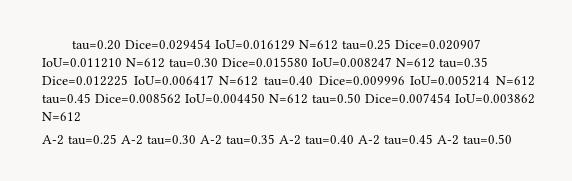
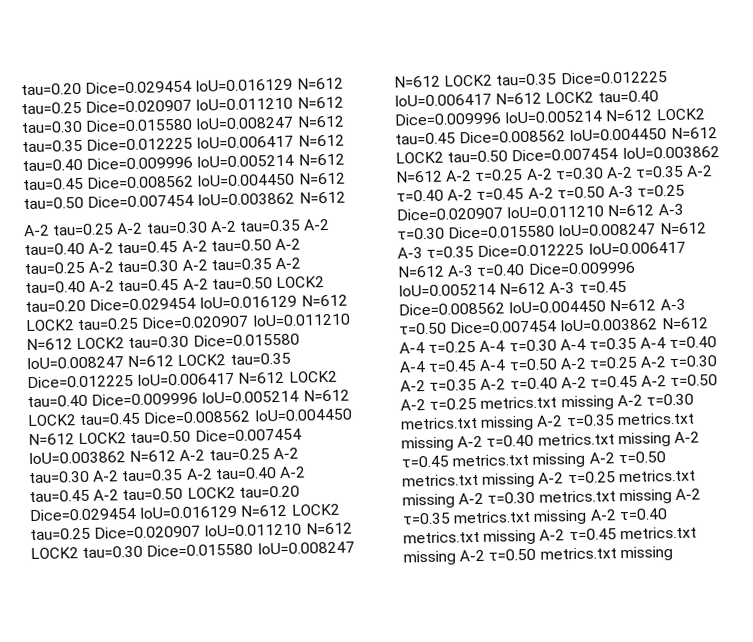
- A-2 tau=0.25 A-2 tau=0.30 A-2 tau=0.35 A-2 tau=0.40 A-2 tau=0.45 A-2 tau=0.50
+ A-2 tau=0.25 A-2 tau=0.30 A-2 tau=0.35 A-2 tau=0.40 A-2 tau=0.45 A-2 tau=0.50 A-2 tau=0.25 A-2 tau=0.30 A-2 tau=0.35 A-2 tau=0.40 A-2 tau=0.45 A-2 tau=0.50 LOCK2 tau=0.20 Dice=0.029454 IoU=0.016129 N=612 LOCK2 tau=0.25 Dice=0.020907 IoU=0.011210 N=612 LOCK2 tau=0.30 Dice=0.015580 IoU=0.008247 N=612 LOCK2 tau=0.35 Dice=0.012225 IoU=0.006417 N=612 LOCK2 tau=0.40 Dice=0.009996 IoU=0.005214 N=612 LOCK2 tau=0.45 Dice=0.008562 IoU=0.004450 N=612 LOCK2 tau=0.50 Dice=0.007454 IoU=0.003862 N=612 A-2 tau=0.25 A-2 tau=0.30 A-2 tau=0.35 A-2 tau=0.40 A-2 tau=0.45 A-2 tau=0.50 LOCK2 tau=0.20 Dice=0.029454 IoU=0.016129 N=612 LOCK2 tau=0.25 Dice=0.020907 IoU=0.011210 N=612 LOCK2 tau=0.30 Dice=0.015580 IoU=0.008247 N=612 LOCK2 tau=0.35 Dice=0.012225 IoU=0.006417 N=612 LOCK2 tau=0.40 Dice=0.009996 IoU=0.005214 N=612 LOCK2 tau=0.45 Dice=0.008562 IoU=0.004450 N=612 LOCK2 tau=0.50 Dice=0.007454 IoU=0.003862 N=612 A-2 τ=0.25 A-2 τ=0.30 A-2 τ=0.35 A-2 τ=0.40 A-2 τ=0.45 A-2 τ=0.50 A-3 τ=0.25 Dice=0.020907 IoU=0.011210 N=612 A-3 τ=0.30 Dice=0.015580 IoU=0.008247 N=612 A-3 τ=0.35 Dice=0.012225 IoU=0.006417 N=612 A-3 τ=0.40 Dice=0.009996 IoU=0.005214 N=612 A-3 τ=0.45 Dice=0.008562 IoU=0.004450 N=612 A-3 τ=0.50 Dice=0.007454 IoU=0.003862 N=612 A-4 τ=0.25 A-4 τ=0.30 A-4 τ=0.35 A-4 τ=0.40 A-4 τ=0.45 A-4 τ=0.50 A-2 τ=0.25 A-2 τ=0.30 A-2 τ=0.35 A-2 τ=0.40 A-2 τ=0.45 A-2 τ=0.50 A-2 τ=0.25 metrics.txt missing A-2 τ=0.30 metrics.txt missing A-2 τ=0.35 metrics.txt missing A-2 τ=0.40 metrics.txt missing A-2 τ=0.45 metrics.txt missing A-2 τ=0.50 metrics.txt missing A-2 τ=0.25 metrics.txt missing A-2 τ=0.30 metrics.txt missing A-2 τ=0.35 metrics.txt missing A-2 τ=0.40 metrics.txt missing A-2 τ=0.45 metrics.txt missing A-2 τ=0.50 metrics.txt missing

